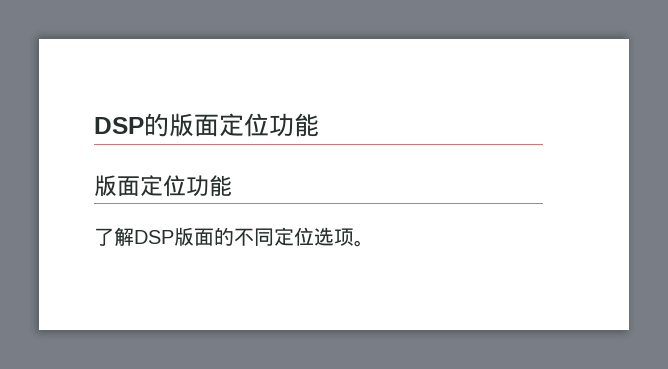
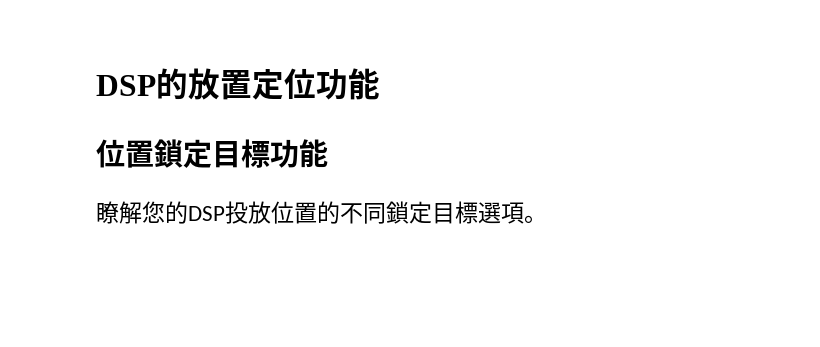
- DSP的版面定位功能
- 版面定位功能
- 了解DSP版面的不同定位选项。
+ DSP的放置定位功能
+ 位置鎖定目標功能
+ 瞭解您的DSP投放位置的不同鎖定目標選項。

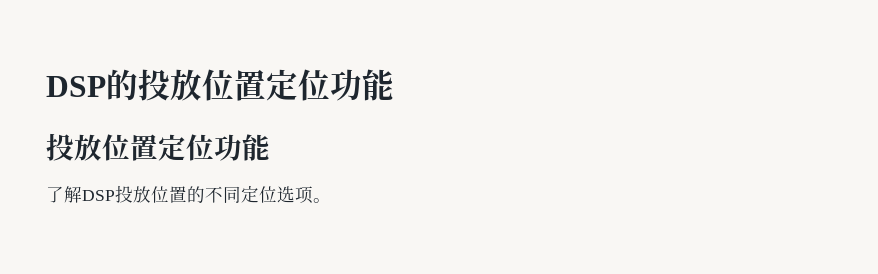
- DSP的放置定位功能
- 位置鎖定目標功能
- 瞭解您的DSP投放位置的不同鎖定目標選項。
+ DSP的投放位置定位功能
+ 投放位置定位功能
+ 了解DSP投放位置的不同定位选项。

